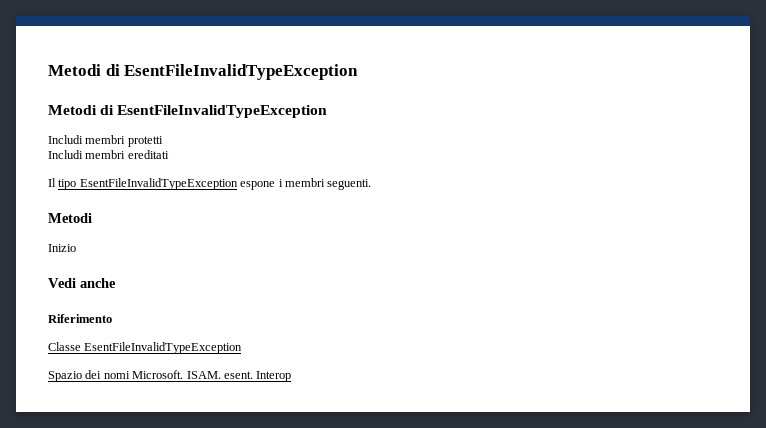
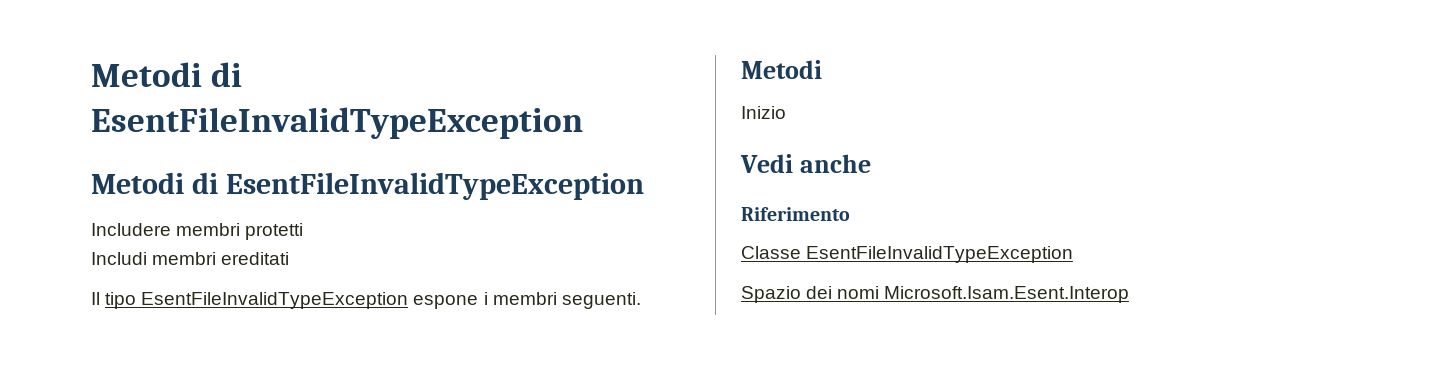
- Includi membri protetti
+ Includere membri protetti
- Spazio dei nomi Microsoft. ISAM. esent. Interop
+ Spazio dei nomi Microsoft.Isam.Esent.Interop

